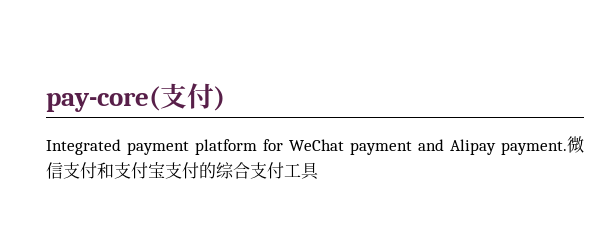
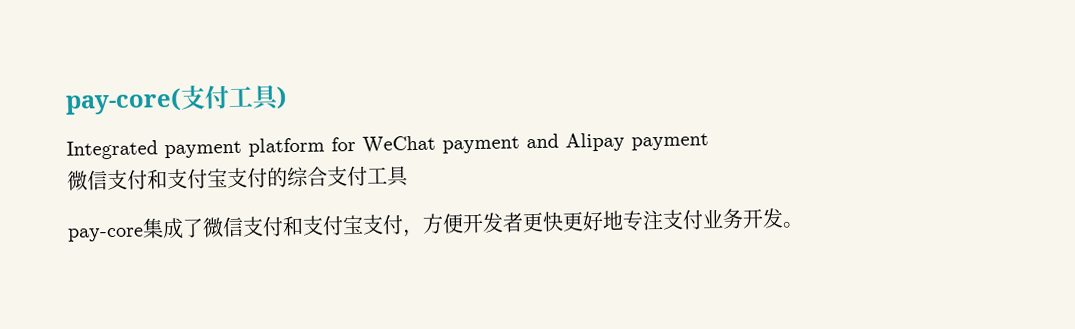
- pay-core(支付)
+ pay-core(支付工具)
- Integrated payment platform for WeChat payment and Alipay payment.微信支付和支付宝支付的综合支付工具
+ Integrated payment platform for WeChat payment and Alipay payment
+ 微信支付和支付宝支付的综合支付工具
+ pay-core集成了微信支付和支付宝支付，方便开发者更快更好地专注支付业务开发。

